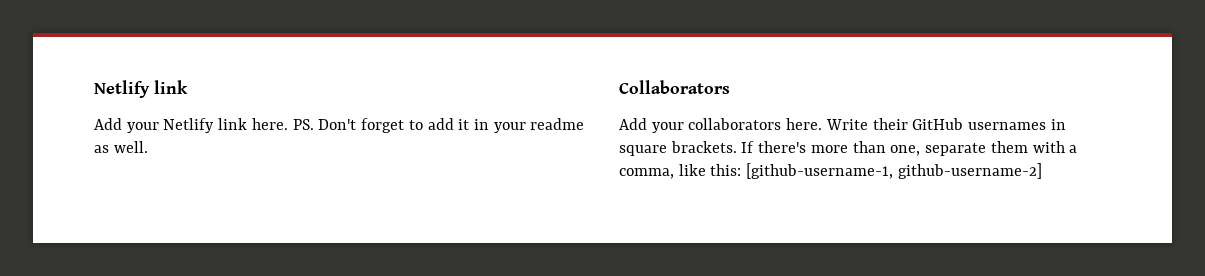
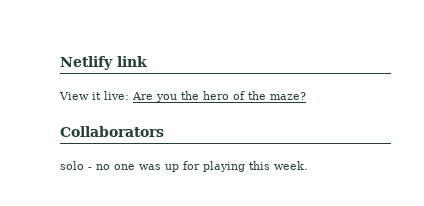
- Add your Netlify link here. PS. Don't forget to add it in your readme as well.
+ View it live: Are you the hero of the maze?
  Collaborators
- Add your collaborators here. Write their GitHub usernames in square brackets. If there's more than one, separate them with a comma, like this: [github-username-1, github-username-2]
+ solo - no one was up for playing this week.

